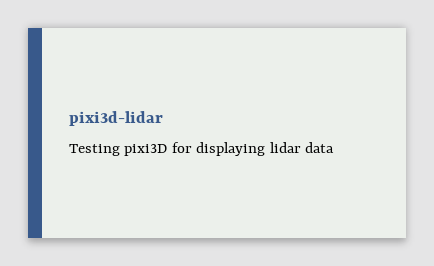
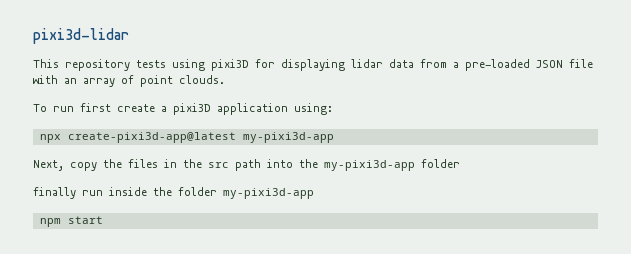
- Testing pixi3D for displaying lidar data
+ This repository tests using pixi3D for displaying lidar data from a pre-loaded JSON file with an array of point clouds.
+ To run first create a pixi3D application using:
+ npx create-pixi3d-app@latest my-pixi3d-app
+ Next, copy the files in the src path into the my-pixi3d-app folder
+ finally run inside the folder my-pixi3d-app
+ npm start

